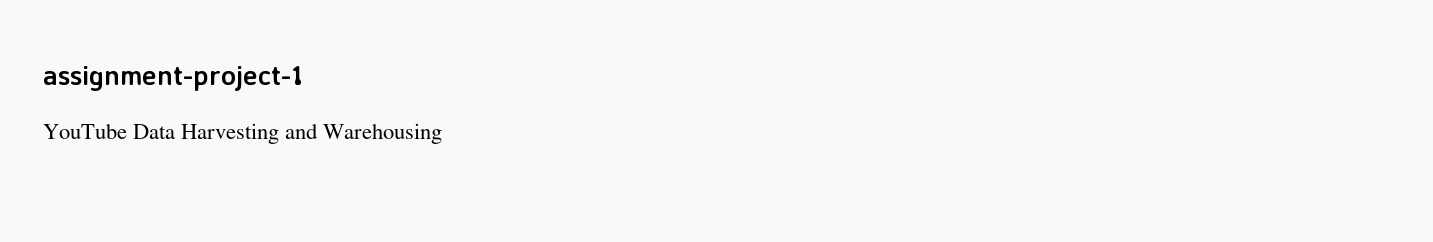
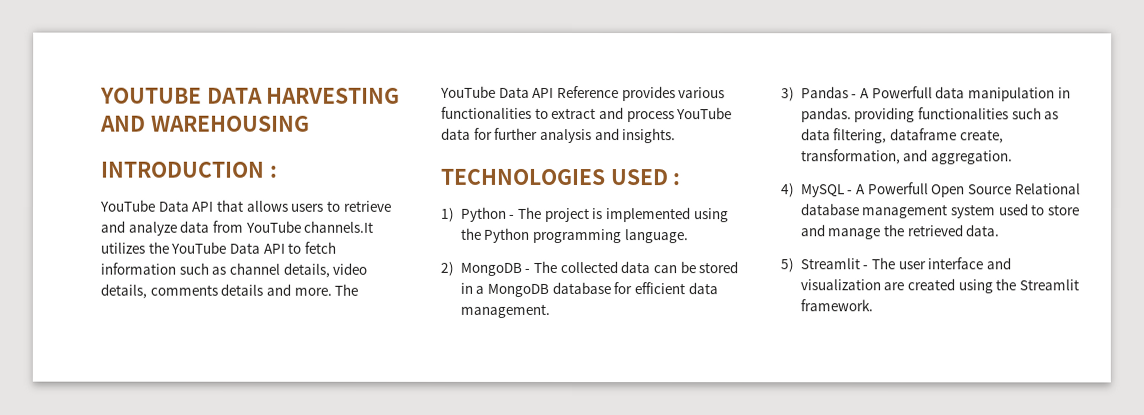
- assignment-project-1
- YouTube Data Harvesting and Warehousing
+ YOUTUBE DATA HARVESTING AND WAREHOUSING
+ INTRODUCTION :
+ YouTube Data API that allows users to retrieve and analyze data from YouTube channels.It utilizes the YouTube Data API to fetch information such as channel details, video details, comments details and more. The YouTube Data API Reference provides various functionalities to extract and process YouTube data for further analysis and insights.
+ TECHNOLOGIES USED :
+ 1) Python - The project is implemented using the Python programming language.
+ 2) MongoDB - The collected data can be stored in a MongoDB database for efficient data management.
+ 3) Pandas - A Powerfull data manipulation in pandas. providing functionalities such as data filtering, dataframe create, transformation, and aggregation.
+ 4) MySQL - A Powerfull Open Source Relational database management system used to store and manage the retrieved data.
+ 5) Streamlit - The user interface and visualization are created using the Streamlit framework.

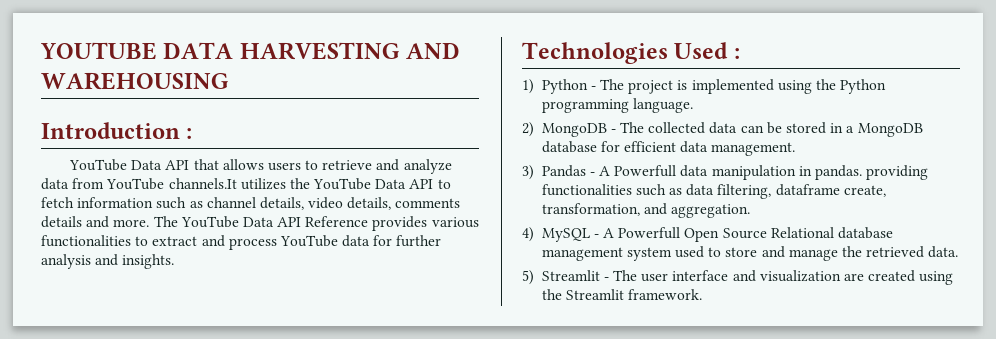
- INTRODUCTION :
+ Introduction :
- TECHNOLOGIES USED :
+ Technologies Used :

